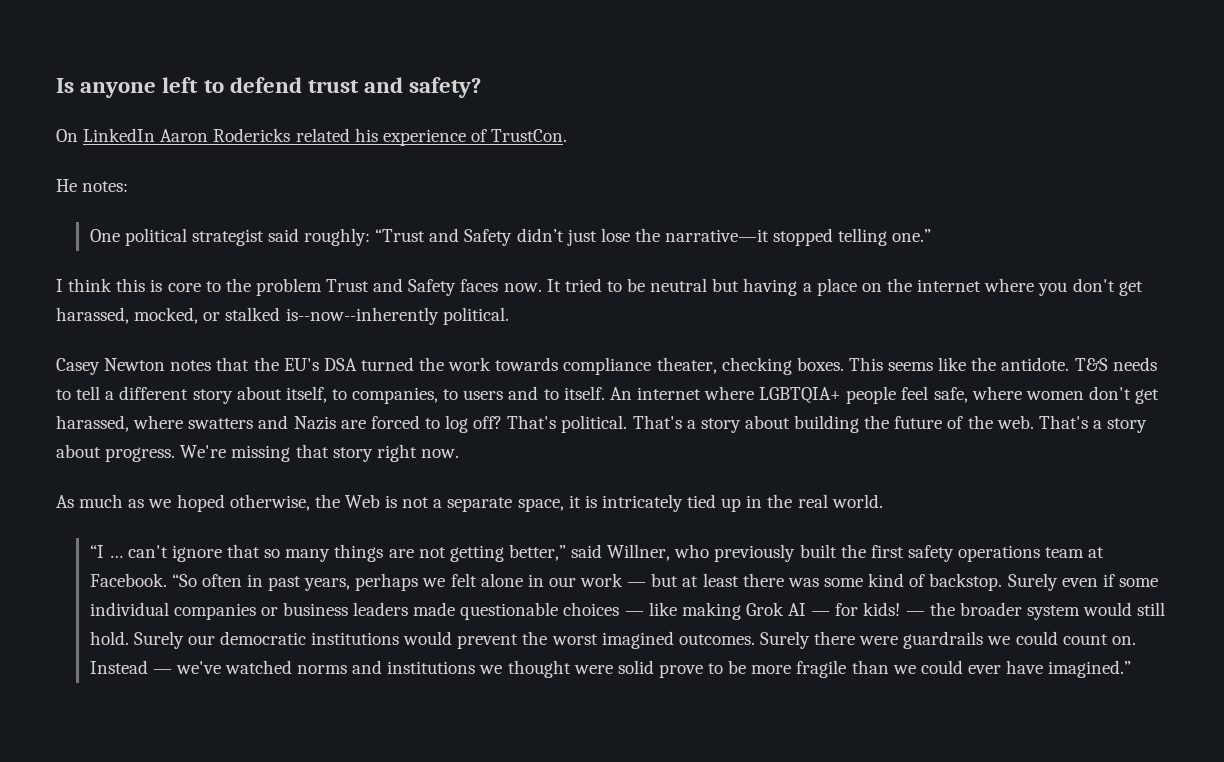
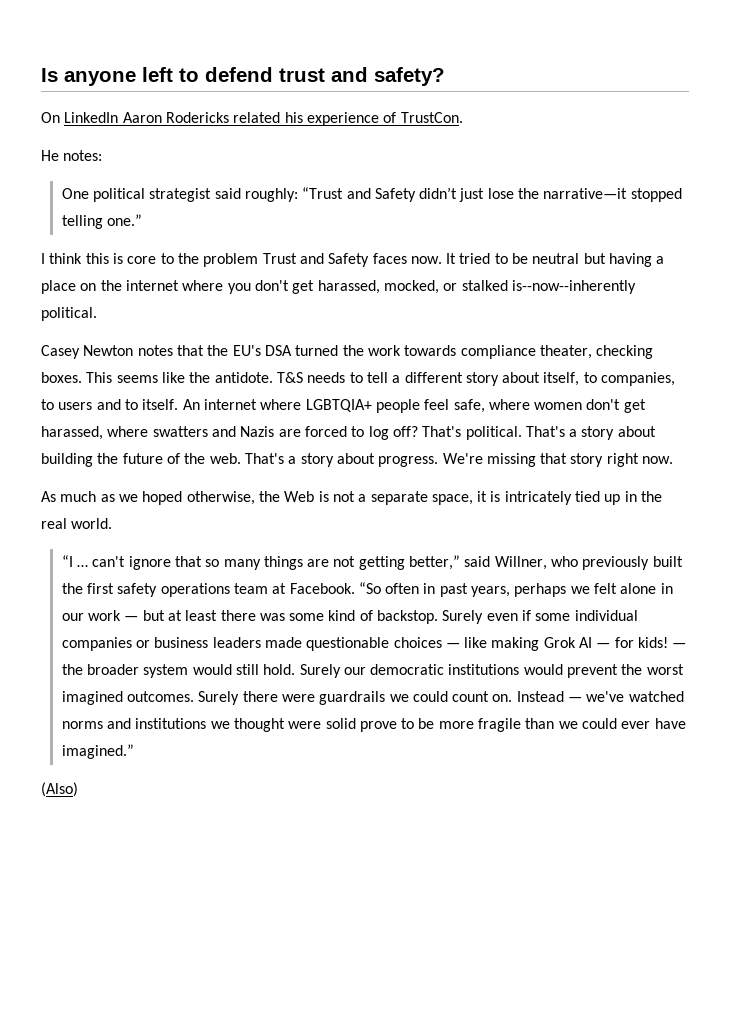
+ (Also)

